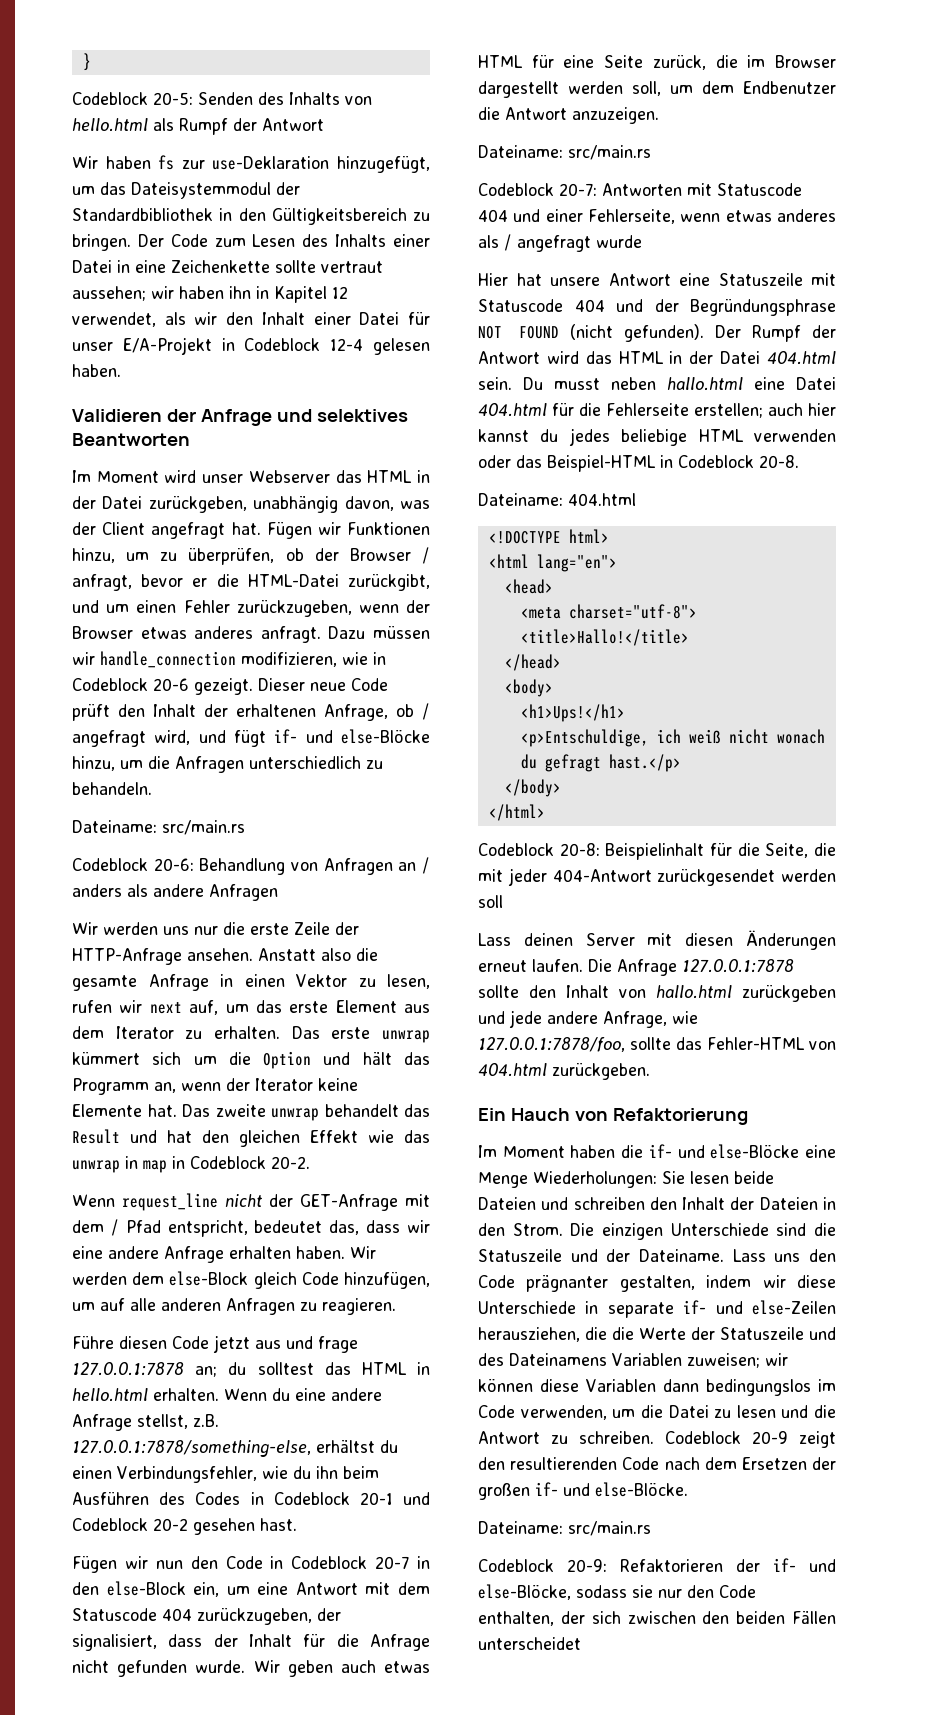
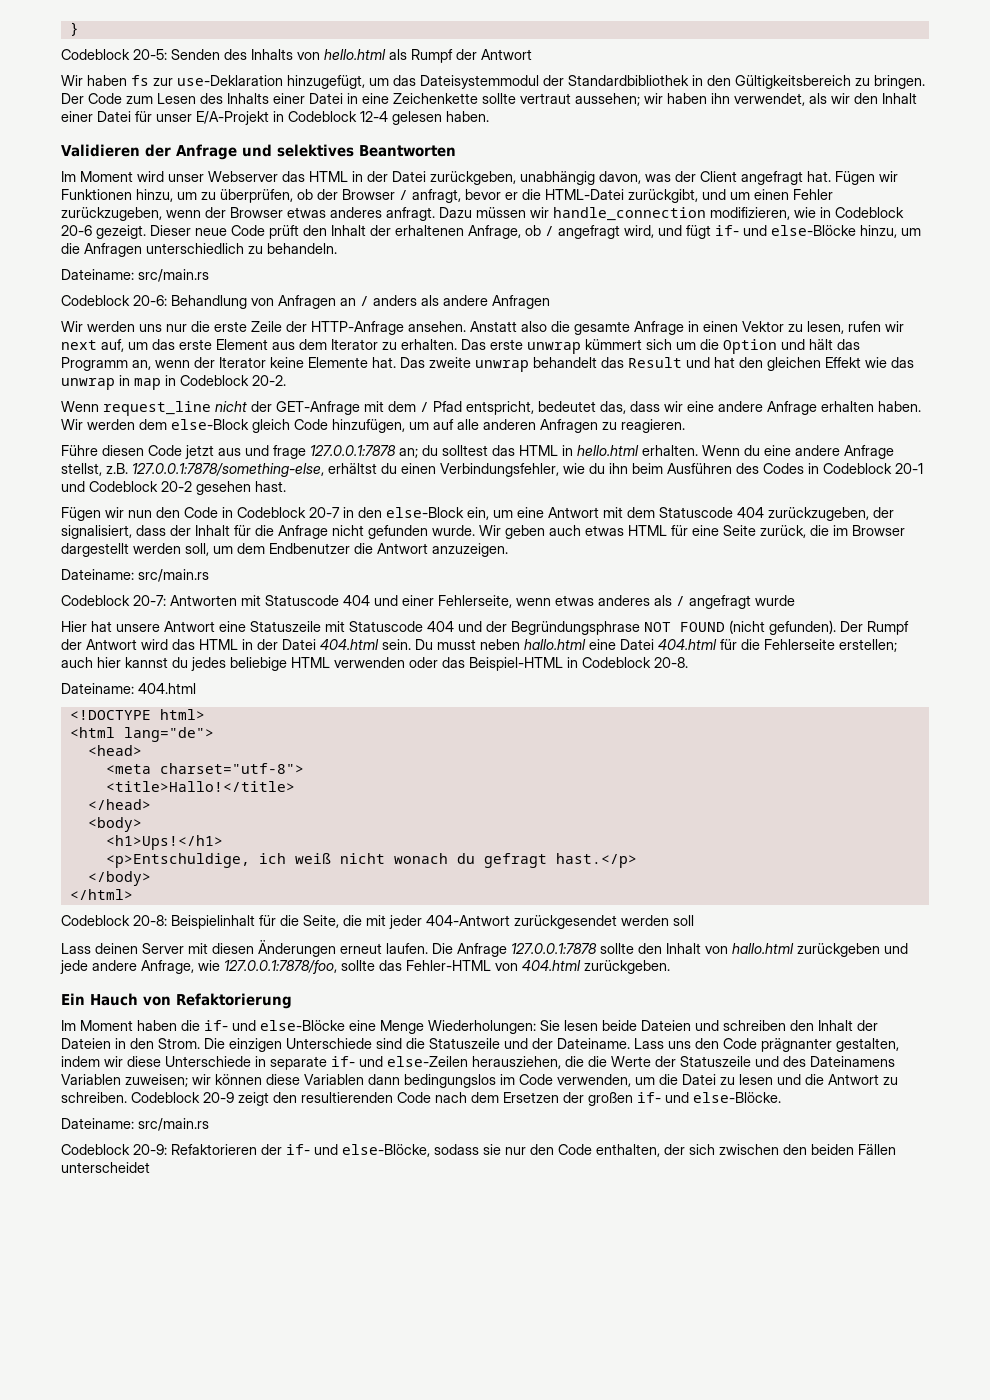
- Der Code zum Lesen des Inhalts einer Datei in eine Zeichenkette sollte vertraut aussehen; wir haben ihn in Kapitel 12 verwendet, als wir den Inhalt einer Datei für unser E/A-Projekt in Codeblock 12-4 gelesen haben.
+ Der Code zum Lesen des Inhalts einer Datei in eine Zeichenkette sollte vertraut aussehen; wir haben ihn verwendet, als wir den Inhalt einer Datei für unser E/A-Projekt in Codeblock 12-4 gelesen haben.
- <html lang="en">
+ <html lang="de">

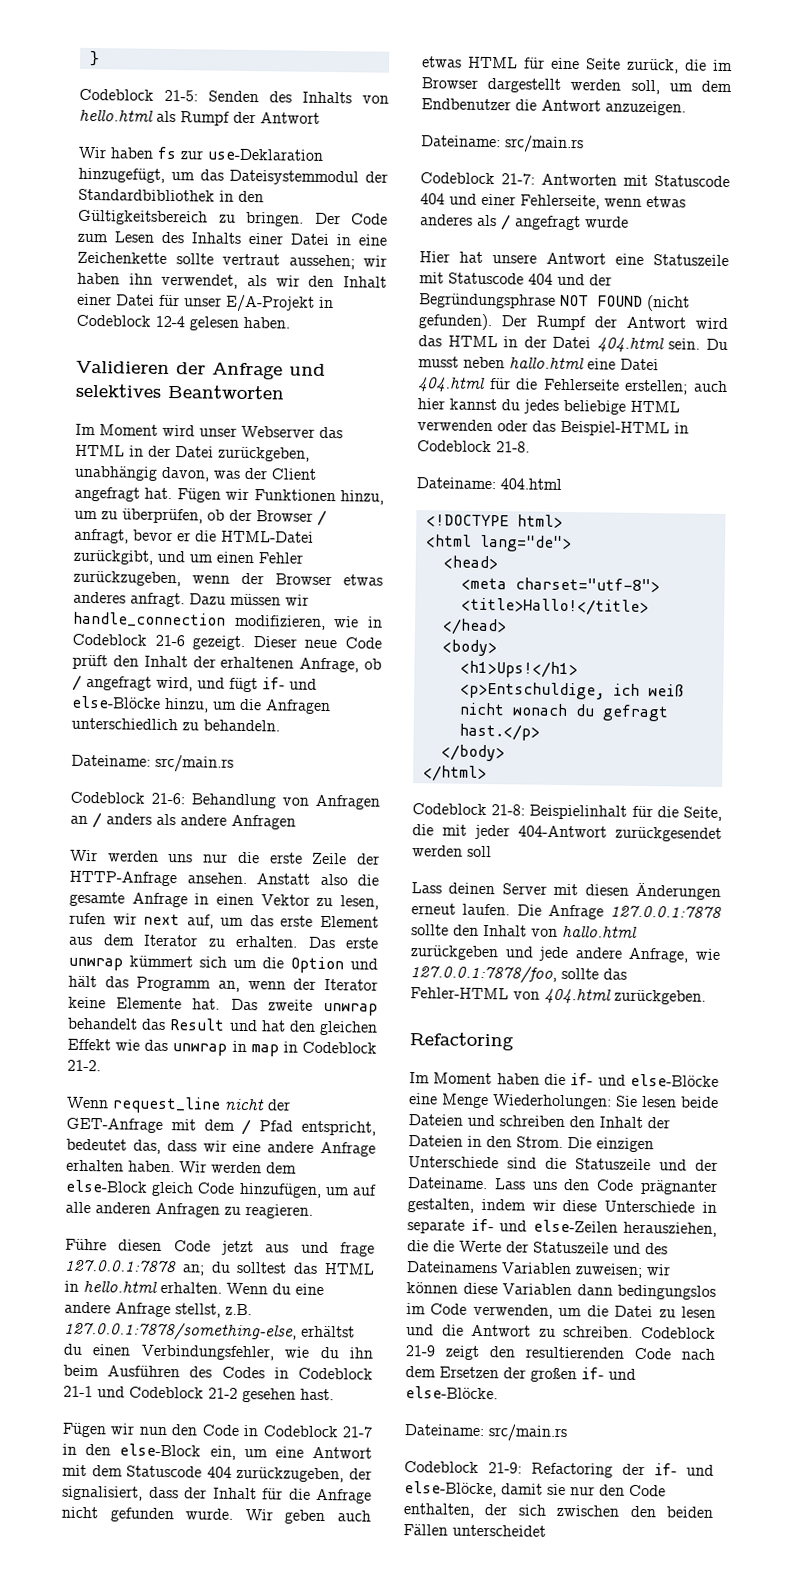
- Codeblock 20-5: Senden des Inhalts von hello.html als Rumpf der Antwort
+ Codeblock 21-5: Senden des Inhalts von hello.html als Rumpf der Antwort
- Dazu müssen wir handle_connection modifizieren, wie in Codeblock 20-6 gezeigt.
+ Dazu müssen wir handle_connection modifizieren, wie in Codeblock 21-6 gezeigt.
- Codeblock 20-6: Behandlung von Anfragen an / anders als andere Anfragen
+ Codeblock 21-6: Behandlung von Anfragen an / anders als andere Anfragen
- Das zweite unwrap behandelt das Result und hat den gleichen Effekt wie das unwrap in map in Codeblock 20-2.
+ Das zweite unwrap behandelt das Result und hat den gleichen Effekt wie das unwrap in map in Codeblock 21-2.
- Wenn du eine andere Anfrage stellst, z.B. 127.0.0.1:7878/something-else, erhältst du einen Verbindungsfehler, wie du ihn beim Ausführen des Codes in Codeblock 20-1 und Codeblock 20-2 gesehen hast.
+ Wenn du eine andere Anfrage stellst, z.B. 127.0.0.1:7878/something-else, erhältst du einen Verbindungsfehler, wie du ihn beim Ausführen des Codes in Codeblock 21-1 und Codeblock 21-2 gesehen hast.
- Fügen wir nun den Code in Codeblock 20-7 in den else-Block ein, um eine Antwort mit dem Statuscode 404 zurückzugeben, der signalisiert, dass der Inhalt für die Anfrage nicht gefunden wurde.
+ Fügen wir nun den Code in Codeblock 21-7 in den else-Block ein, um eine Antwort mit dem Statuscode 404 zurückzugeben, der signalisiert, dass der Inhalt für die Anfrage nicht gefunden wurde.
- Codeblock 20-7: Antworten mit Statuscode 404 und einer Fehlerseite, wenn etwas anderes als / angefragt wurde
+ Codeblock 21-7: Antworten mit Statuscode 404 und einer Fehlerseite, wenn etwas anderes als / angefragt wurde
- Du musst neben hallo.html eine Datei 404.html für die Fehlerseite erstellen; auch hier kannst du jedes beliebige HTML verwenden oder das Beispiel-HTML in Codeblock 20-8.
+ Du musst neben hallo.html eine Datei 404.html für die Fehlerseite erstellen; auch hier kannst du jedes beliebige HTML verwenden oder das Beispiel-HTML in Codeblock 21-8.
- Codeblock 20-8: Beispielinhalt für die Seite, die mit jeder 404-Antwort zurückgesendet werden soll
+ Codeblock 21-8: Beispielinhalt für die Seite, die mit jeder 404-Antwort zurückgesendet werden soll
  Die Anfrage 127.0.0.1:7878 sollte den Inhalt von hallo.html zurückgeben und jede andere Anfrage, wie 127.0.0.1:7878/foo, sollte das Fehler-HTML von 404.html zurückgeben.
- Ein Hauch von Refaktorierung
+ Refactoring
- Codeblock 20-9 zeigt den resultierenden Code nach dem Ersetzen der großen if- und else-Blöcke.
+ Codeblock 21-9 zeigt den resultierenden Code nach dem Ersetzen der großen if- und else-Blöcke.
- Codeblock 20-9: Refaktorieren der if- und else-Blöcke, sodass sie nur den Code enthalten, der sich zwischen den beiden Fällen unterscheidet
+ Codeblock 21-9: Refactoring der if- und else-Blöcke, damit sie nur den Code enthalten, der sich zwischen den beiden Fällen unterscheidet

